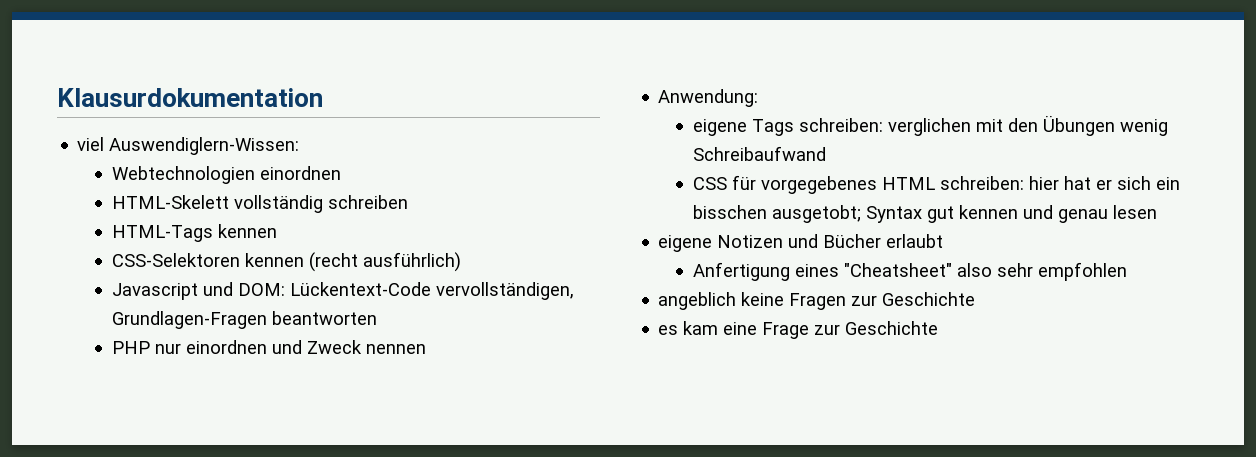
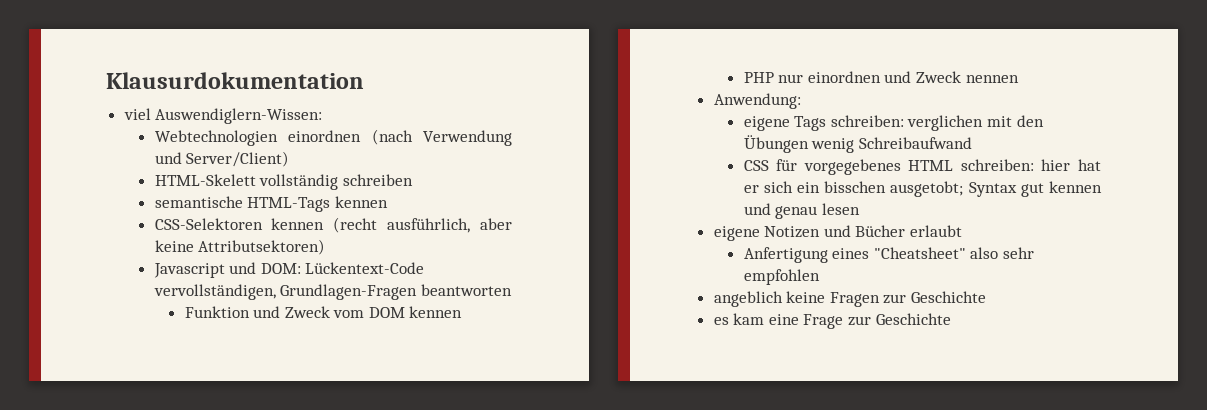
- Webtechnologien einordnen
+ Webtechnologien einordnen (nach Verwendung und Server/Client)
- HTML-Tags kennen
+ semantische HTML-Tags kennen
- CSS-Selektoren kennen (recht ausführlich)
+ CSS-Selektoren kennen (recht ausführlich, aber keine Attributsektoren)
+ Funktion und Zweck vom DOM kennen

